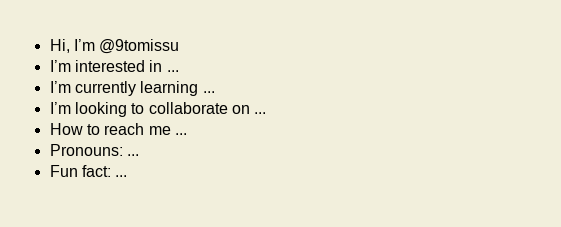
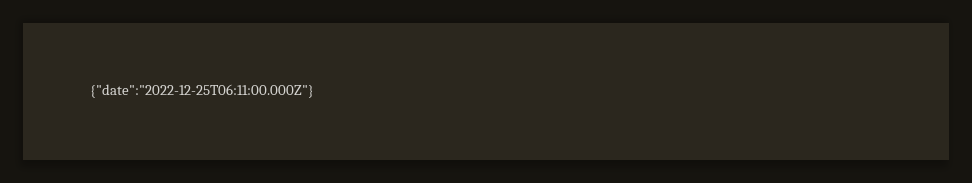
- Hi, I’m @9tomissu
- I’m interested in ...
- I’m currently learning ...
- I’m looking to collaborate on ...
- How to reach me ...
- Pronouns: ...
- Fun fact: ...
+ {"date":"2022-12-25T06:11:00.000Z"}

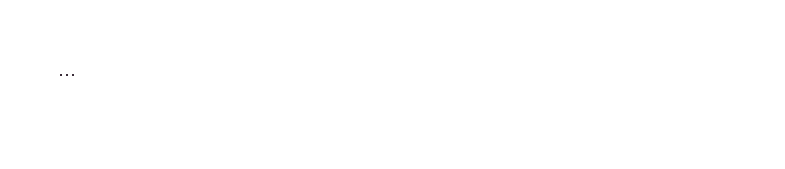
- {"date":"2022-12-25T06:11:00.000Z"}
+ ...

